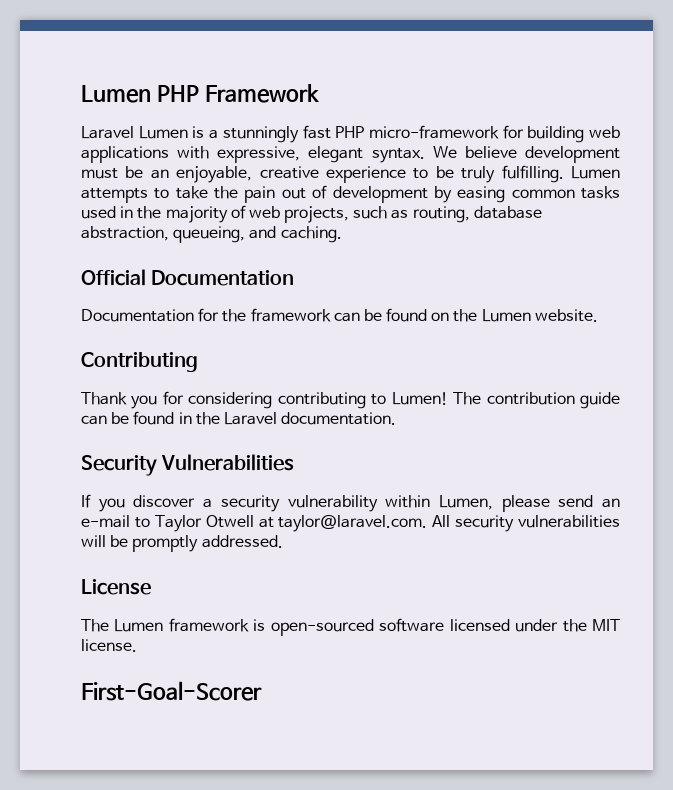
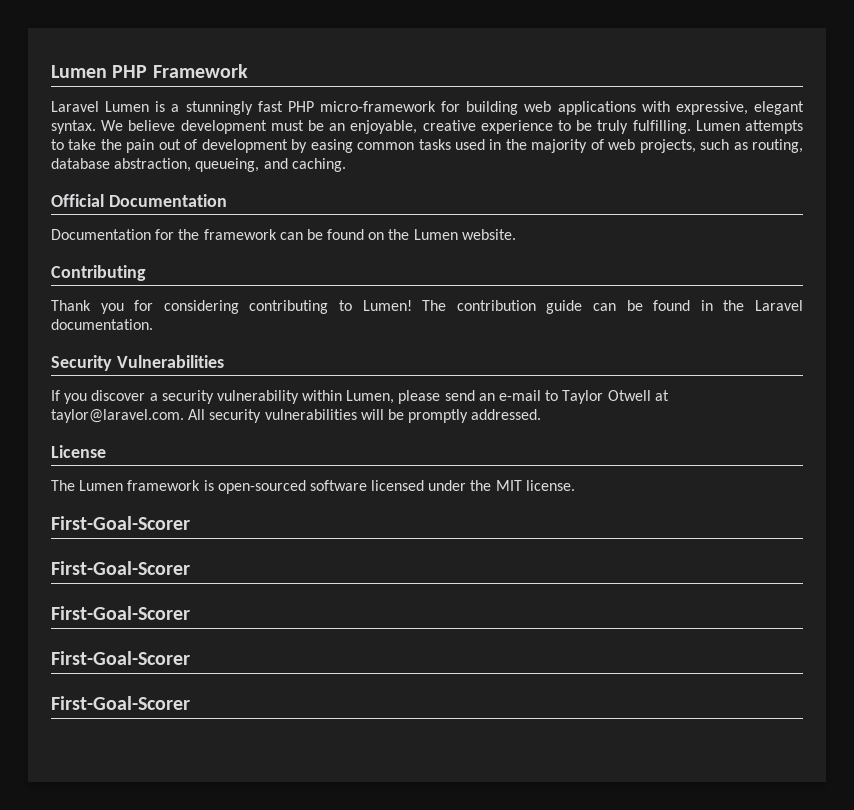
  The Lumen framework is open-sourced software licensed under the MIT license.
+ First-Goal-Scorer
+ First-Goal-Scorer
+ First-Goal-Scorer
+ First-Goal-Scorer

